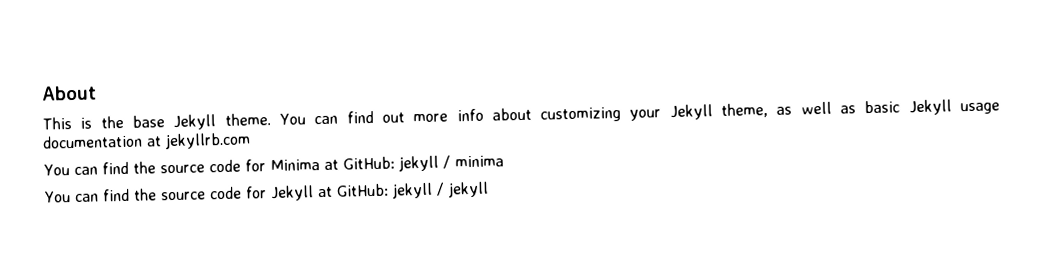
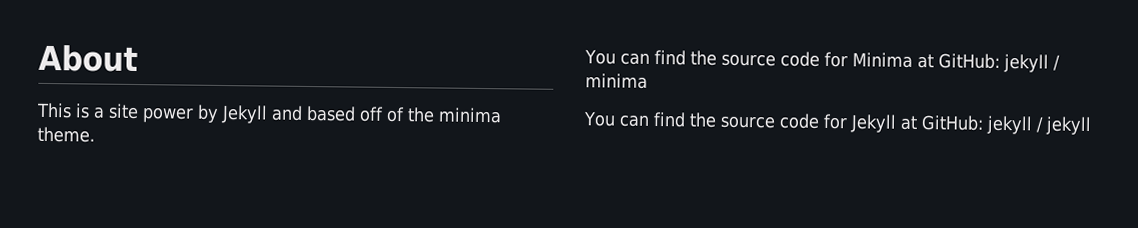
- This is the base Jekyll theme. You can find out more info about customizing your Jekyll theme, as well as basic Jekyll usage documentation at jekyllrb.com
+ This is a site power by Jekyll and based off of the minima theme.

